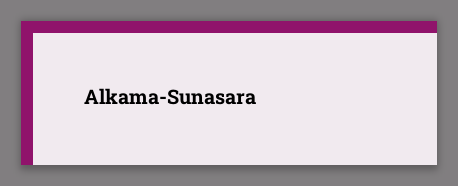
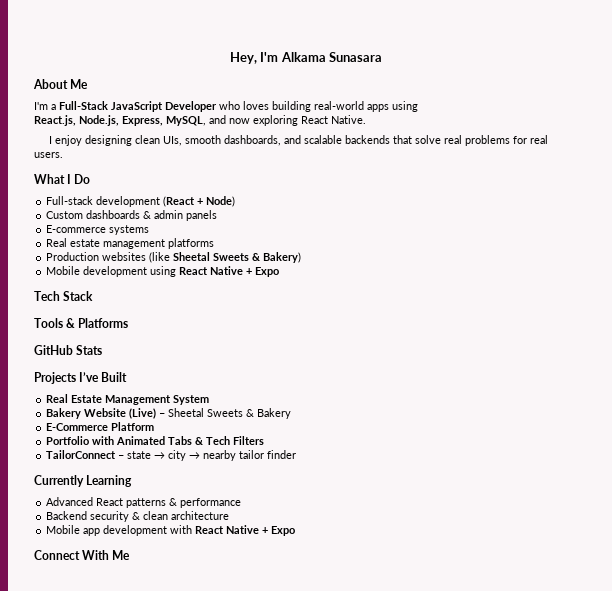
- Alkama-Sunasara
+ Hey, I'm Alkama Sunasara
+ About Me
+ I'm a Full-Stack JavaScript Developer who loves building real-world apps using
+ React.js, Node.js, Express, MySQL, and now exploring React Native.
+ I enjoy designing clean UIs, smooth dashboards, and scalable backends that solve real problems for real users.
+ What I Do
+ Full-stack development (React + Node)
+ Custom dashboards & admin panels
+ E-commerce systems
+ Real estate management platforms
+ Production websites (like Sheetal Sweets & Bakery)
+ Mobile development using React Native + Expo
+ Tech Stack
+ Tools & Platforms
+ GitHub Stats
+ Projects I’ve Built
+ Real Estate Management System
+ Bakery Website (Live) – Sheetal Sweets & Bakery
+ E-Commerce Platform
+ Portfolio with Animated Tabs & Tech Filters
+ TailorConnect – state → city → nearby tailor finder
+ Currently Learning
+ Advanced React patterns & performance
+ Backend security & clean architecture
+ Mobile app development with React Native + Expo
+ Connect With Me

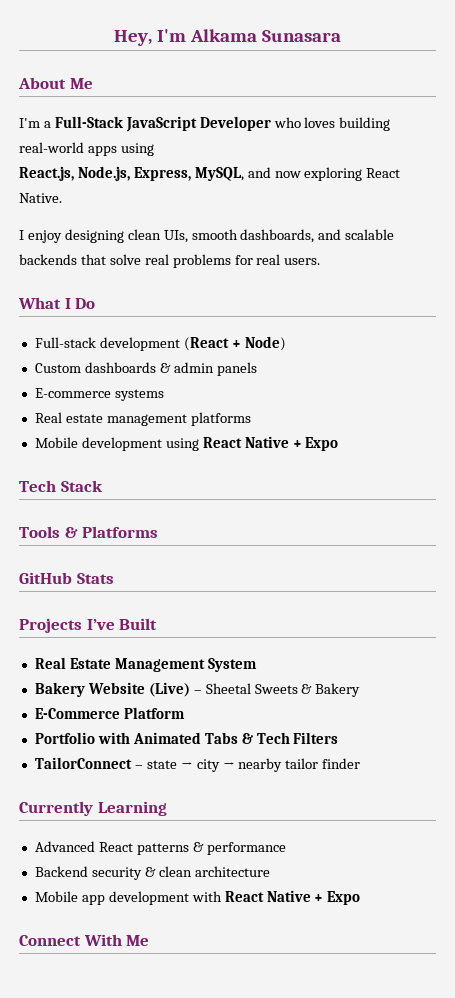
- Production websites (like Sheetal Sweets & Bakery)

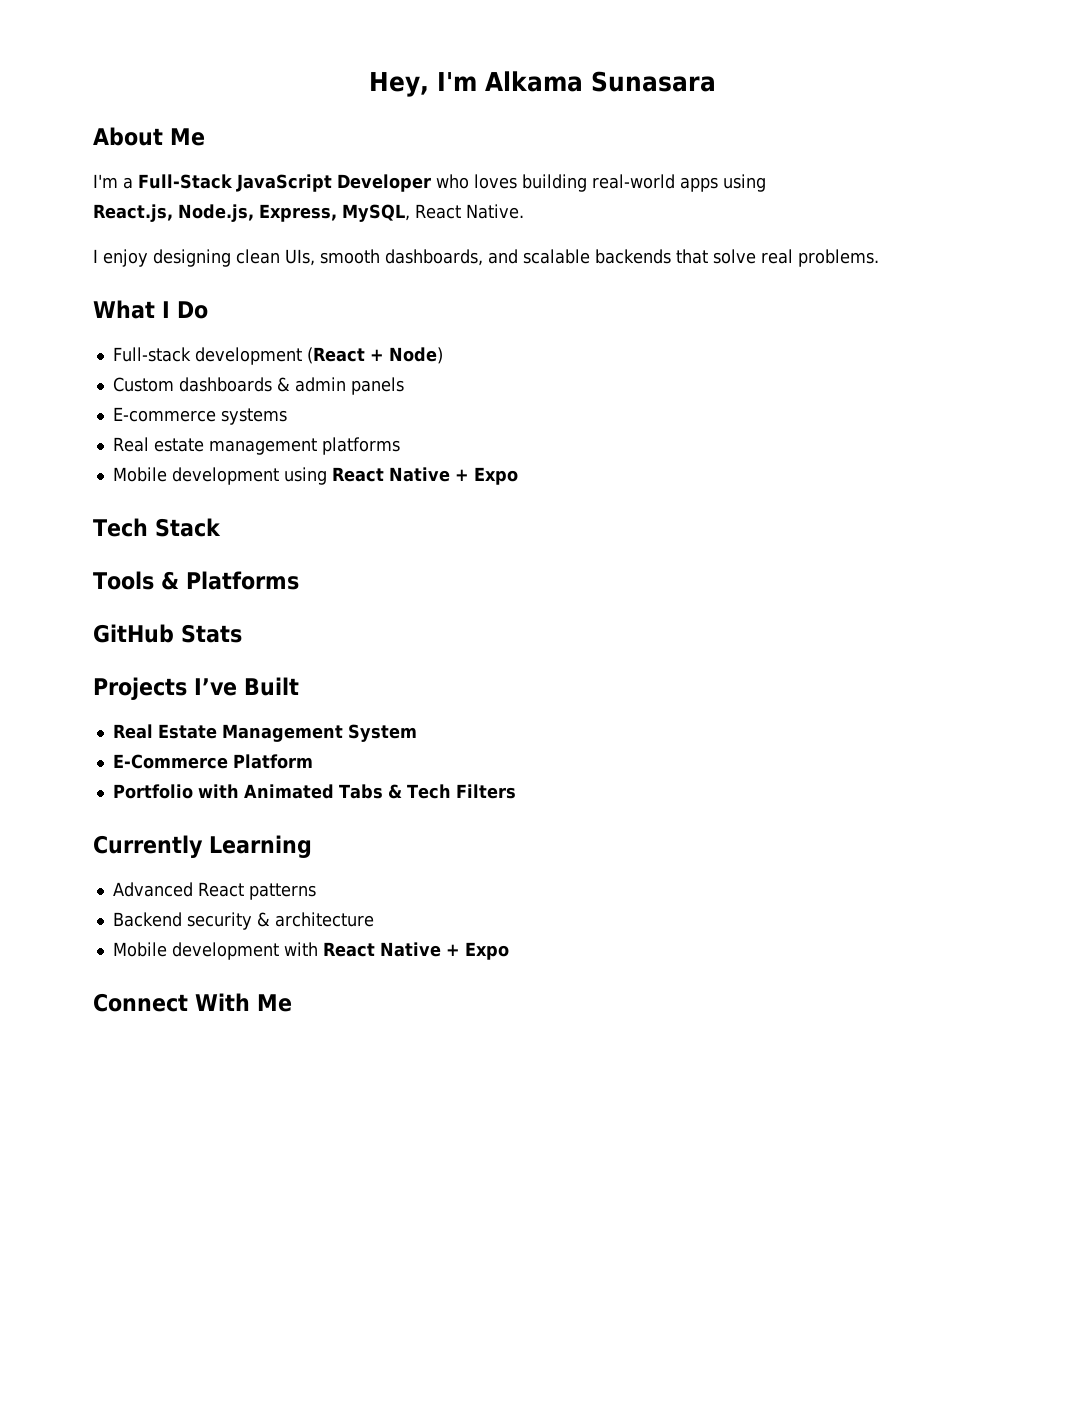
- React.js, Node.js, Express, MySQL, and now exploring React Native.
+ React.js, Node.js, Express, MySQL, React Native.
- I enjoy designing clean UIs, smooth dashboards, and scalable backends that solve real problems for real users.
+ I enjoy designing clean UIs, smooth dashboards, and scalable backends that solve real problems.
- Bakery Website (Live) – Sheetal Sweets & Bakery
- TailorConnect – state → city → nearby tailor finder
- Advanced React patterns & performance
+ Advanced React patterns
- Backend security & clean architecture
+ Backend security & architecture
- Mobile app development with React Native + Expo
+ Mobile development with React Native + Expo

